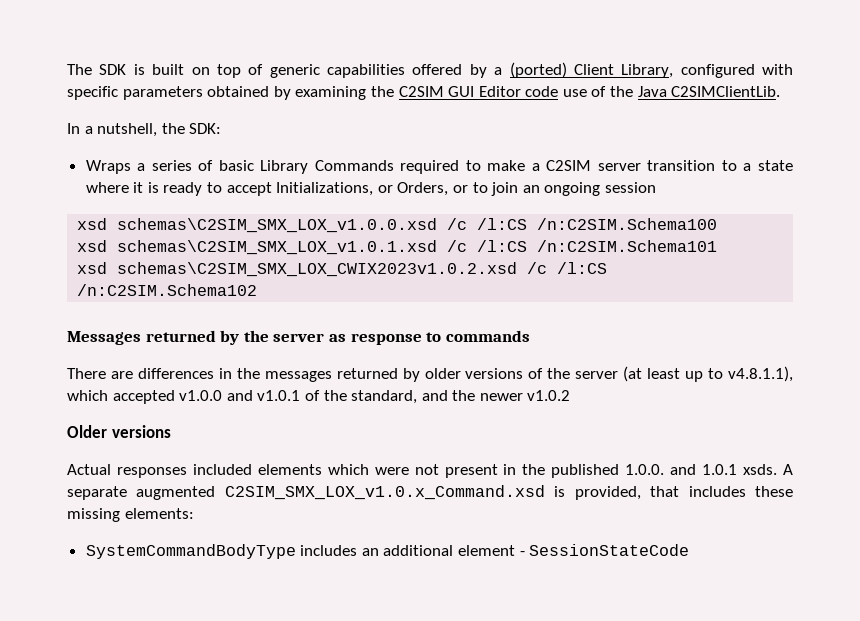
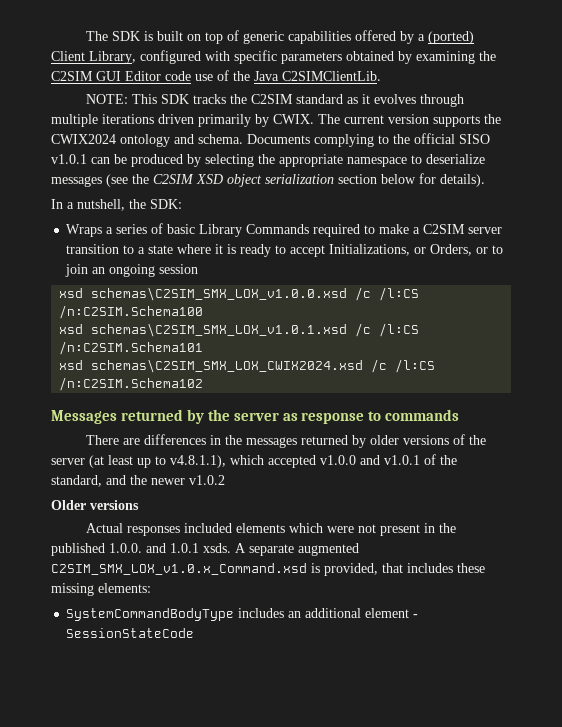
+ NOTE: This SDK tracks the C2SIM standard as it evolves through multiple iterations driven primarily by CWIX. The current version supports the CWIX2024 ontology and schema. Documents complying to the official SISO v1.0.1 can be produced by selecting the appropriate namespace to deserialize messages (see the C2SIM XSD object serialization section below for details).
- xsd schemas\C2SIM_SMX_LOX_CWIX2023v1.0.2.xsd /c /l:CS /n:C2SIM.Schema102
+ xsd schemas\C2SIM_SMX_LOX_CWIX2024.xsd /c /l:CS /n:C2SIM.Schema102

